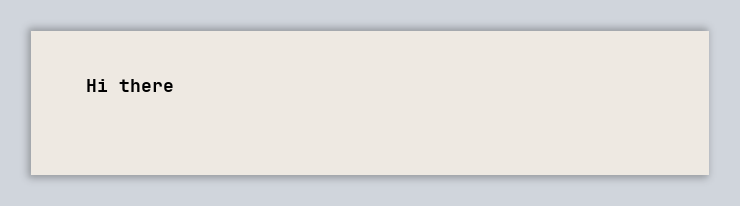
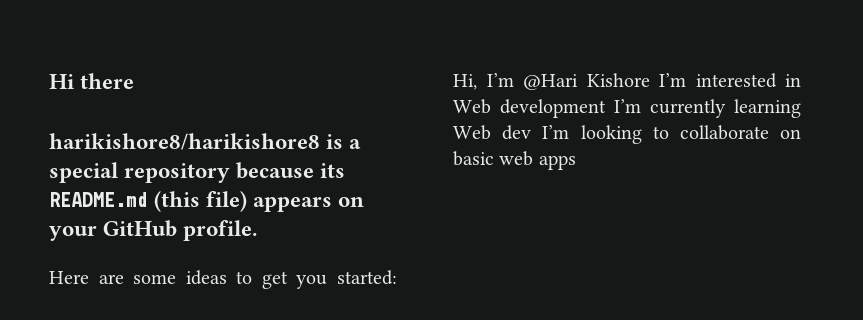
+ harikishore8/harikishore8 is a special repository because its README.md (this file) appears on your GitHub profile.
+ Here are some ideas to get you started: Hi, I’m @Hari Kishore I’m interested in Web development I’m currently learning Web dev I’m looking to collaborate on basic web apps

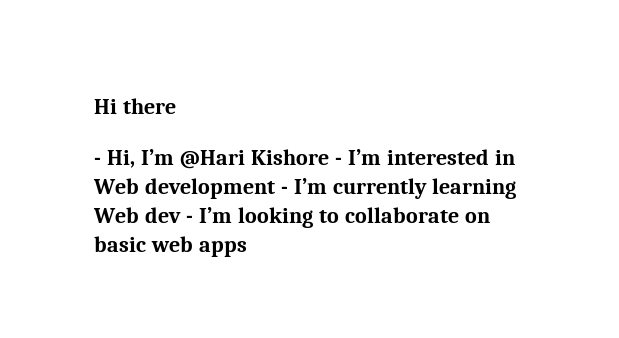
- harikishore8/harikishore8 is a special repository because its README.md (this file) appears on your GitHub profile.
- Here are some ideas to get you started: Hi, I’m @Hari Kishore I’m interested in Web development I’m currently learning Web dev I’m looking to collaborate on basic web apps
+ - Hi, I’m @Hari Kishore - I’m interested in Web development - I’m currently learning Web dev - I’m looking to collaborate on basic web apps

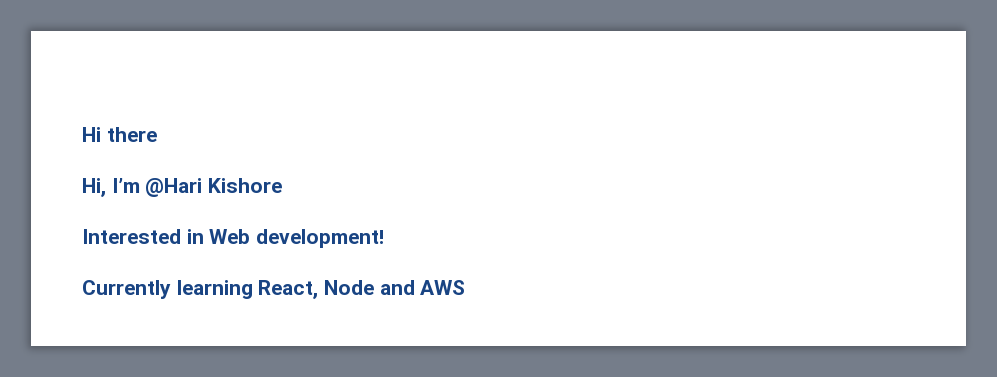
- - Hi, I’m @Hari Kishore - I’m interested in Web development - I’m currently learning Web dev - I’m looking to collaborate on basic web apps
+ Hi, I’m @Hari Kishore
+ Interested in Web development!
+ Currently learning React, Node and AWS

